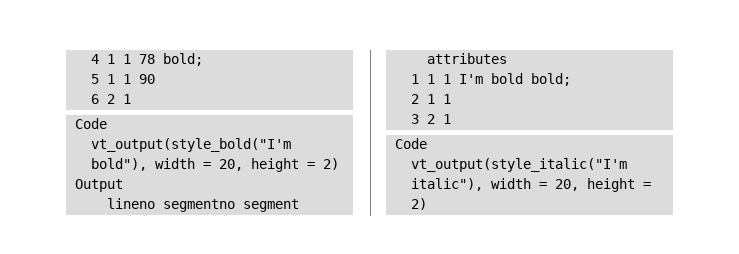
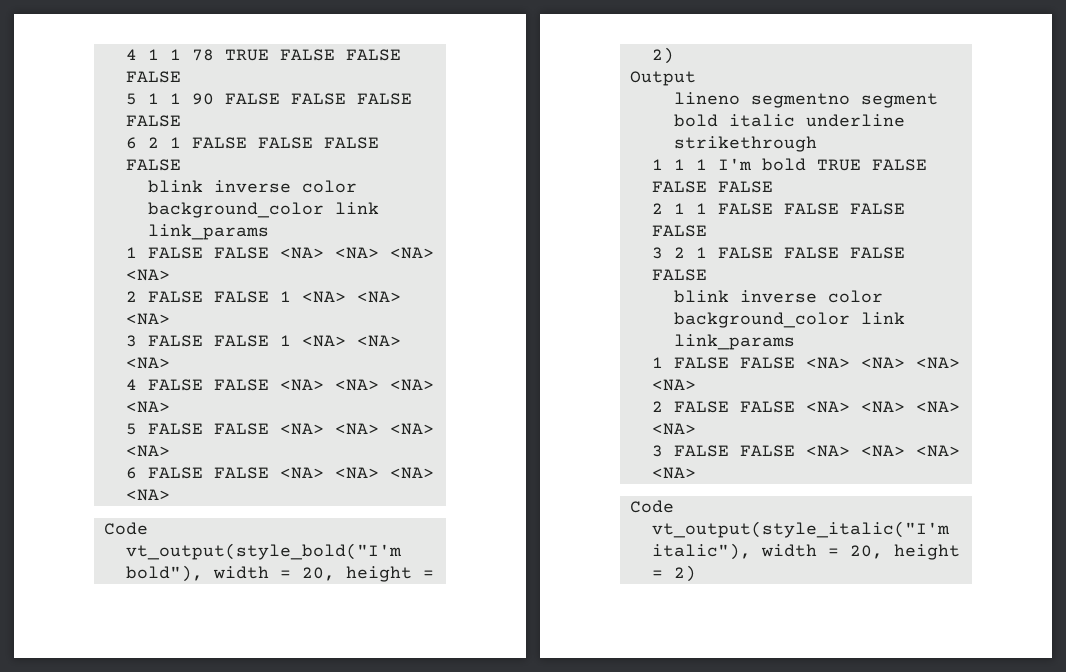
- 4 1 1 78 bold;
+ 4 1 1 78 TRUE FALSE FALSE FALSE
- 5 1 1 90
+ 5 1 1 90 FALSE FALSE FALSE FALSE
- 6 2 1
+ 6 2 1 FALSE FALSE FALSE FALSE
+ blink inverse color background_color link link_params
+ 1 FALSE FALSE <NA> <NA> <NA> <NA>
+ 2 FALSE FALSE 1 <NA> <NA> <NA>
+ 3 FALSE FALSE 1 <NA> <NA> <NA>
+ 4 FALSE FALSE <NA> <NA> <NA> <NA>
+ 5 FALSE FALSE <NA> <NA> <NA> <NA>
+ 6 FALSE FALSE <NA> <NA> <NA> <NA>
- lineno segmentno segment attributes
+ lineno segmentno segment bold italic underline strikethrough
- 1 1 1 I'm bold bold;
+ 1 1 1 I'm bold TRUE FALSE FALSE FALSE
- 2 1 1
+ 2 1 1 FALSE FALSE FALSE FALSE
- 3 2 1
+ 3 2 1 FALSE FALSE FALSE FALSE
+ blink inverse color background_color link link_params
+ 1 FALSE FALSE <NA> <NA> <NA> <NA>
+ 2 FALSE FALSE <NA> <NA> <NA> <NA>
+ 3 FALSE FALSE <NA> <NA> <NA> <NA>

